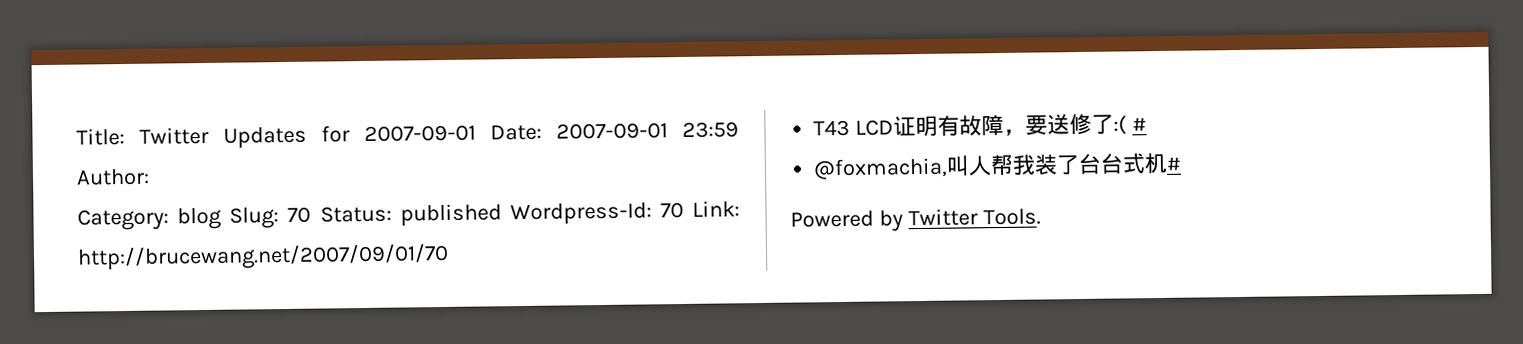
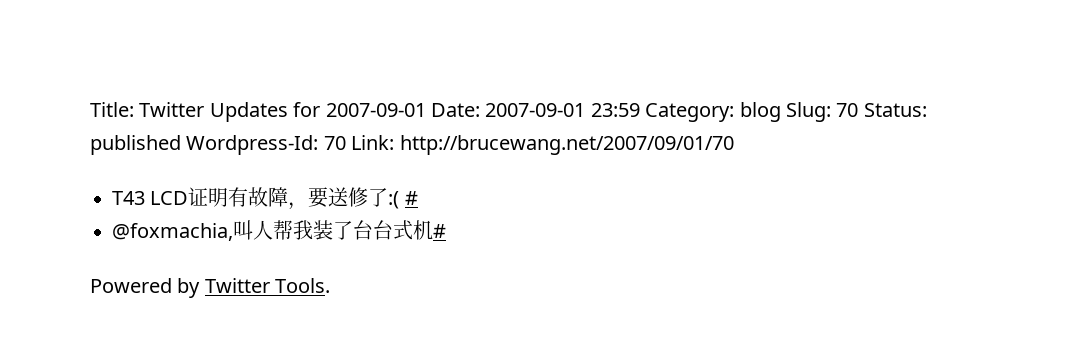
- Title: Twitter Updates for 2007-09-01 Date: 2007-09-01 23:59 Author:
- Category: blog Slug: 70 Status: published Wordpress-Id: 70 Link: http://brucewang.net/2007/09/01/70
+ Title: Twitter Updates for 2007-09-01 Date: 2007-09-01 23:59 Category: blog Slug: 70 Status: published Wordpress-Id: 70 Link: http://brucewang.net/2007/09/01/70

